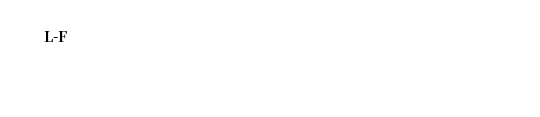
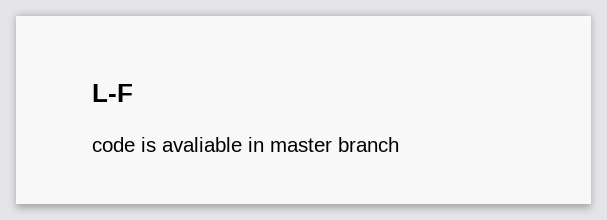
+ code is avaliable in master branch

